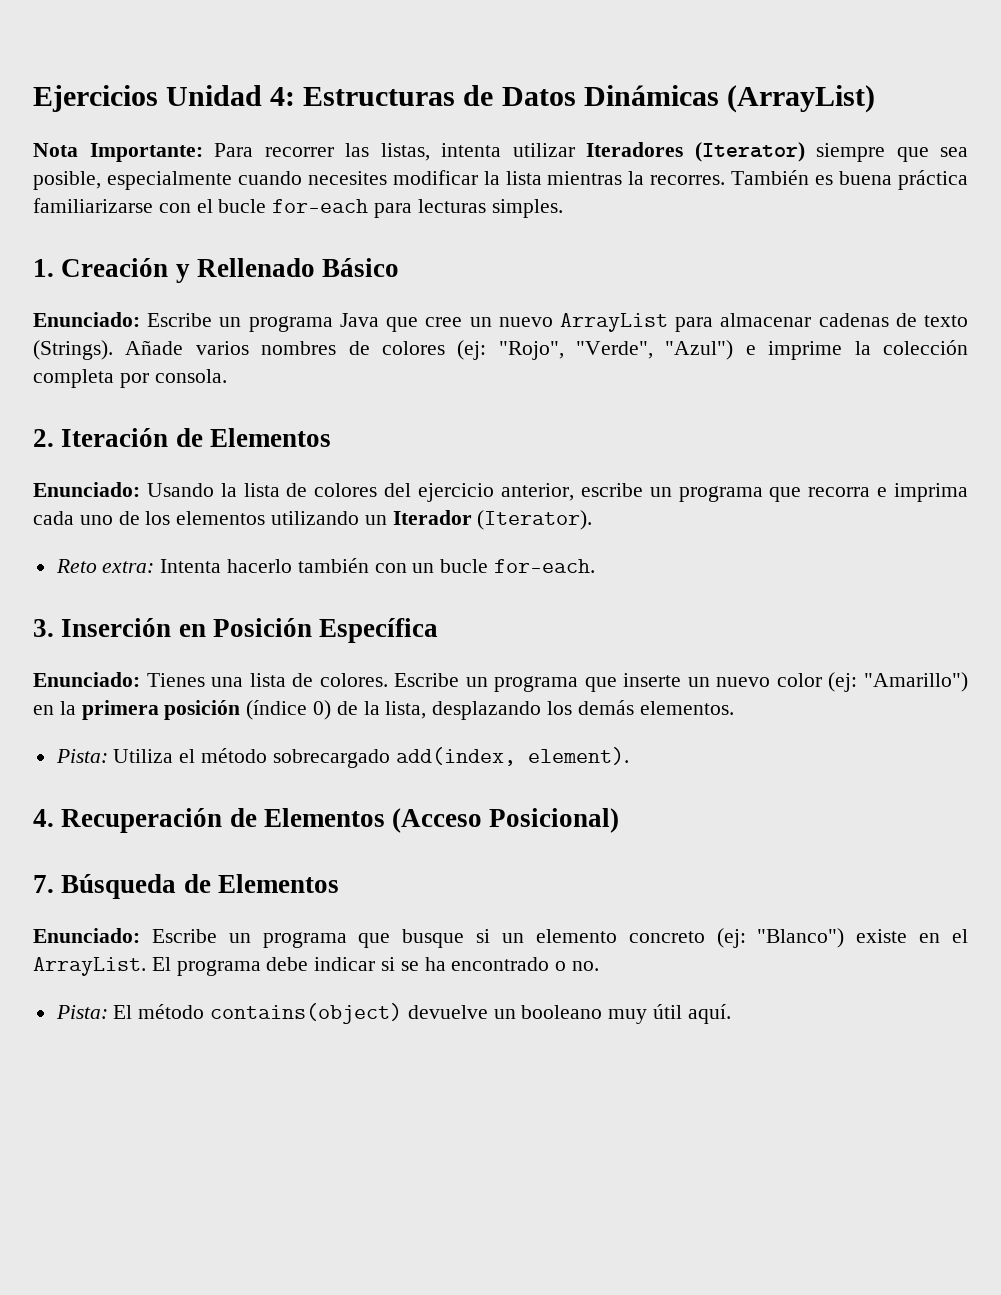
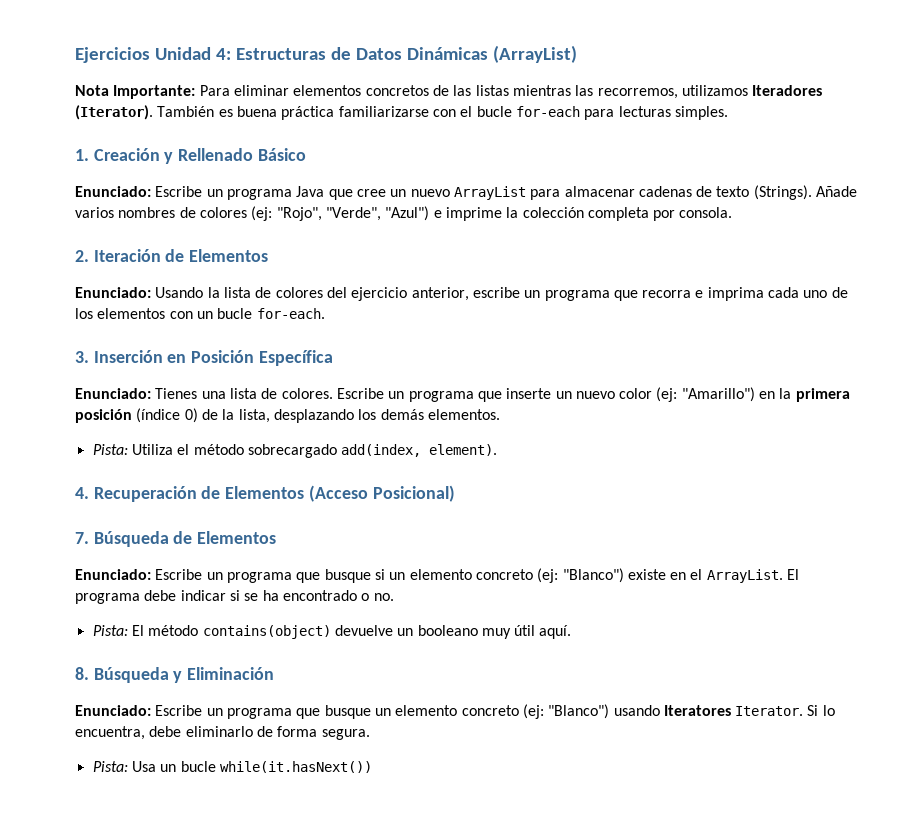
- Nota Importante: Para recorrer las listas, intenta utilizar Iteradores (Iterator) siempre que sea posible, especialmente cuando necesites modificar la lista mientras la recorres.
+ Nota Importante: Para eliminar elementos concretos de las listas mientras las recorremos, utilizamos Iteradores (Iterator).
- Enunciado: Usando la lista de colores del ejercicio anterior, escribe un programa que recorra e imprima cada uno de los elementos utilizando un Iterador (Iterator).
- Reto extra: Intenta hacerlo también con un bucle for-each.
+ Enunciado: Usando la lista de colores del ejercicio anterior, escribe un programa que recorra e imprima cada uno de los elementos con un bucle for-each.
+ 8. Búsqueda y Eliminación
+ Enunciado: Escribe un programa que busque un elemento concreto (ej: "Blanco") usando Iteratores Iterator. Si lo encuentra, debe eliminarlo de forma segura.
+ Pista: Usa un bucle while(it.hasNext())

